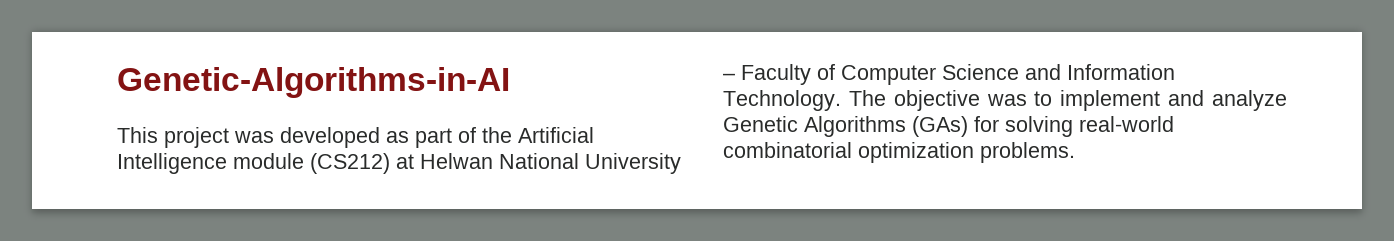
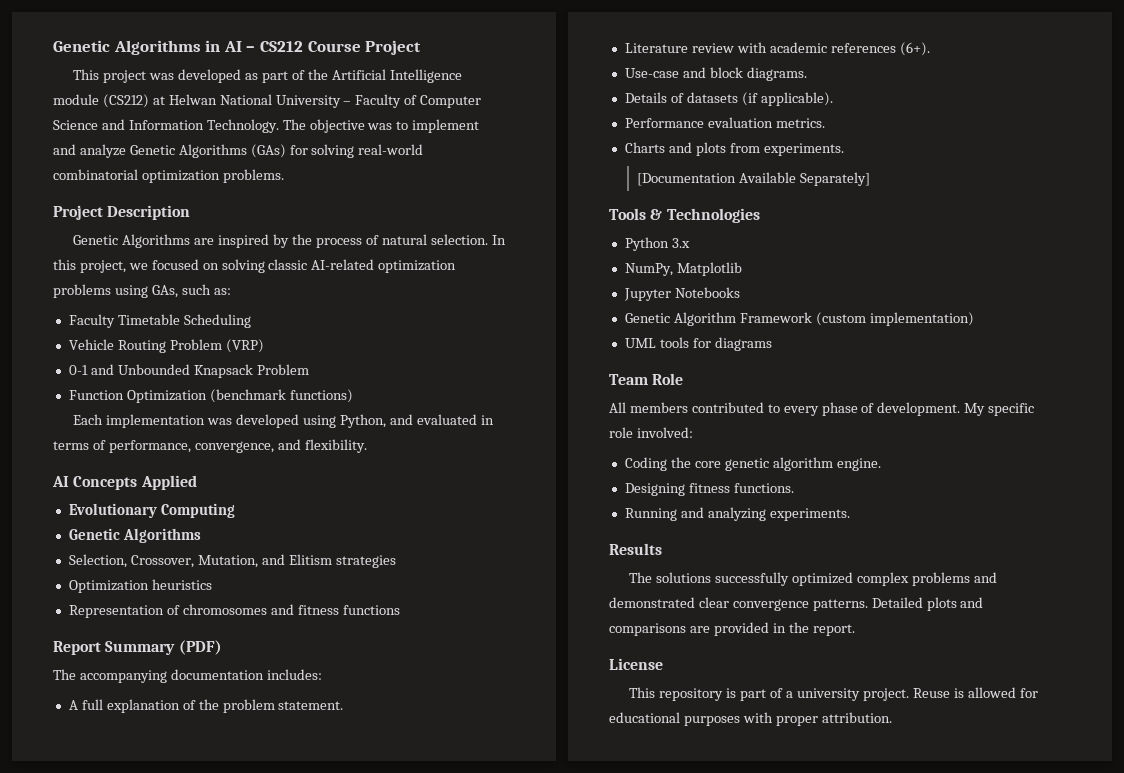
- Genetic-Algorithms-in-AI
+ Genetic Algorithms in AI – CS212 Course Project
+ Project Description
+ Genetic Algorithms are inspired by the process of natural selection. In this project, we focused on solving classic AI-related optimization problems using GAs, such as:
+ Faculty Timetable Scheduling
+ Vehicle Routing Problem (VRP)
+ 0-1 and Unbounded Knapsack Problem
+ Function Optimization (benchmark functions)
+ Each implementation was developed using Python, and evaluated in terms of performance, convergence, and flexibility.
+ AI Concepts Applied
+ Evolutionary Computing
+ Genetic Algorithms
+ Selection, Crossover, Mutation, and Elitism strategies
+ Optimization heuristics
+ Representation of chromosomes and fitness functions
+ Report Summary (PDF)
+ The accompanying documentation includes:
+ A full explanation of the problem statement.
+ Literature review with academic references (6+).
+ Use-case and block diagrams.
+ Details of datasets (if applicable).
+ Performance evaluation metrics.
+ Charts and plots from experiments.
+ [Documentation Available Separately]
+ Tools & Technologies
+ Python 3.x
+ NumPy, Matplotlib
+ Jupyter Notebooks
+ Genetic Algorithm Framework (custom implementation)
+ UML tools for diagrams
+ Team Role
+ All members contributed to every phase of development. My specific role involved:
+ Coding the core genetic algorithm engine.
+ Designing fitness functions.
+ Running and analyzing experiments.
+ Results
+ The solutions successfully optimized complex problems and demonstrated clear convergence patterns. Detailed plots and comparisons are provided in the report.
+ License
+ This repository is part of a university project. Reuse is allowed for educational purposes with proper attribution.

